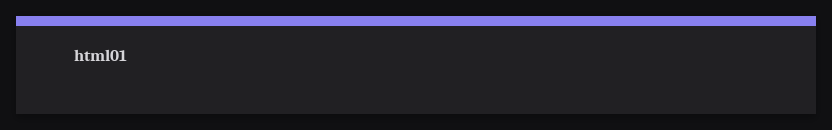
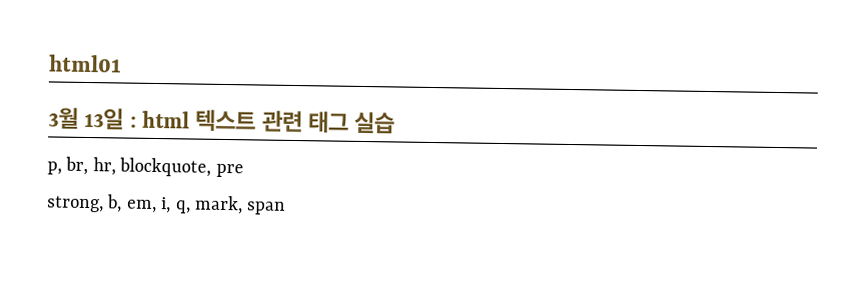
+ 3월 13일 : html 텍스트 관련 태그 실습
+ p, br, hr, blockquote, pre
+ strong, b, em, i, q, mark, span

